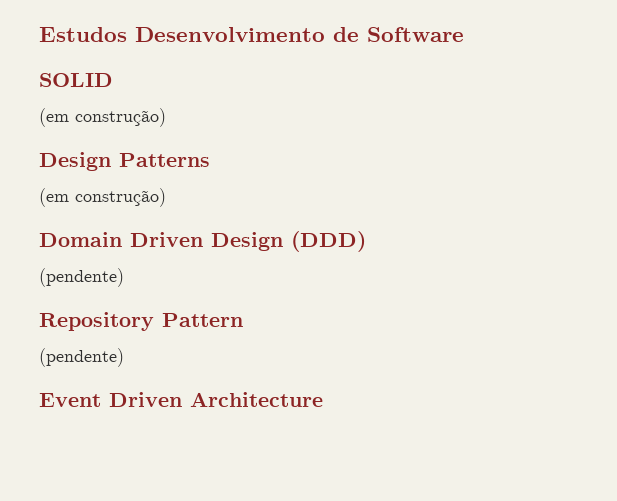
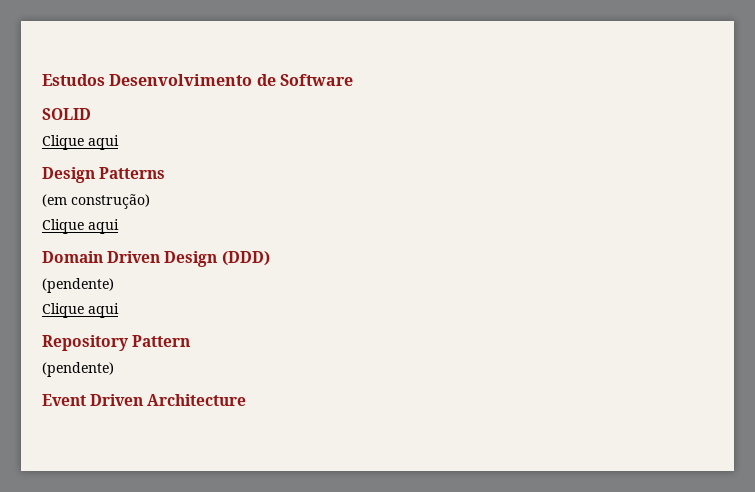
  SOLID
- (em construção)
+ Clique aqui
  Design Patterns
  (em construção)
+ Clique aqui
  Domain Driven Design (DDD)
  (pendente)
+ Clique aqui

